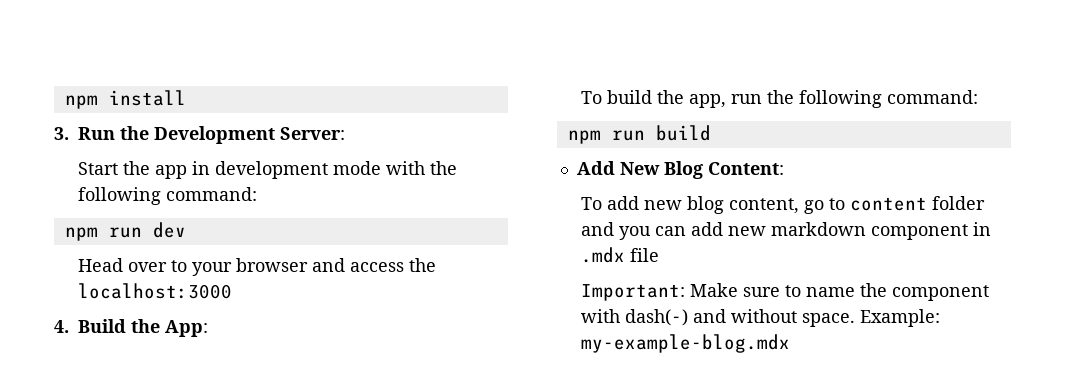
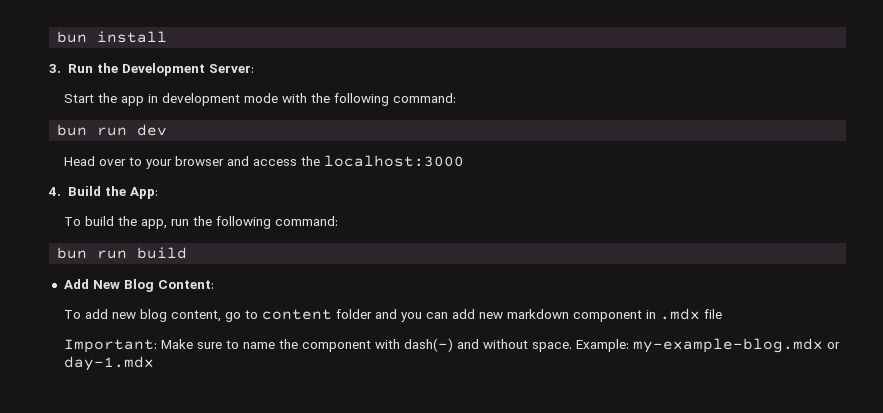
- npm install
+ bun install
- npm run dev
+ bun run dev
- npm run build
+ bun run build
- Example: my-example-blog.mdx
+ Example: my-example-blog.mdx or day-1.mdx

